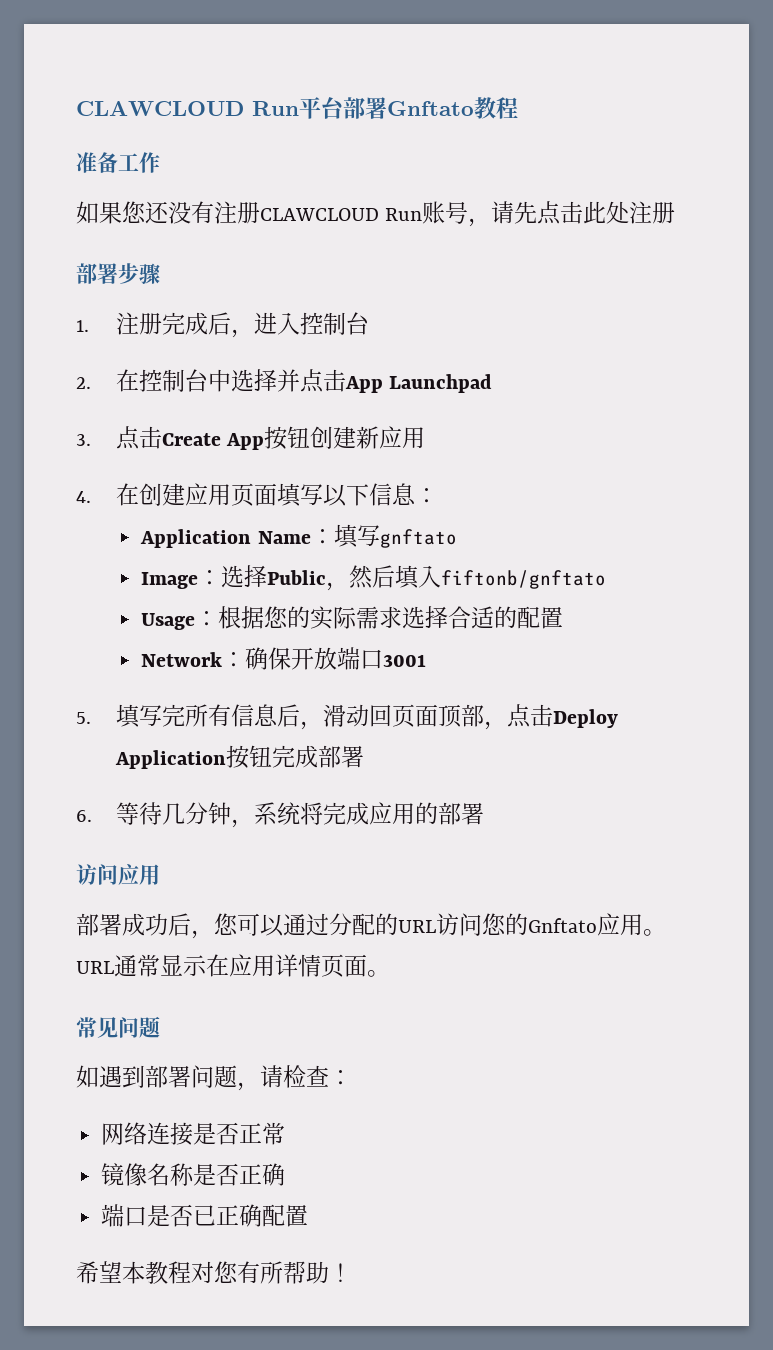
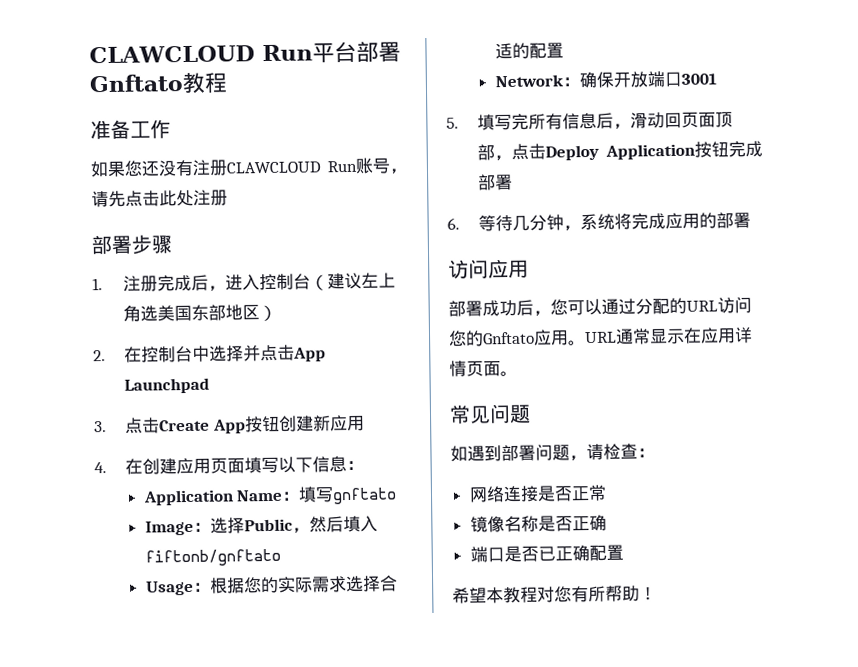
- 1.注册完成后，进入控制台
+ 1.注册完成后，进入控制台（建议左上角选美国东部地区）

